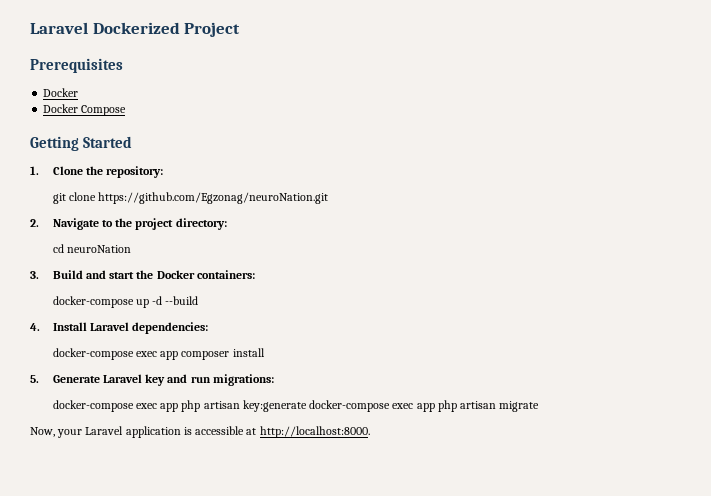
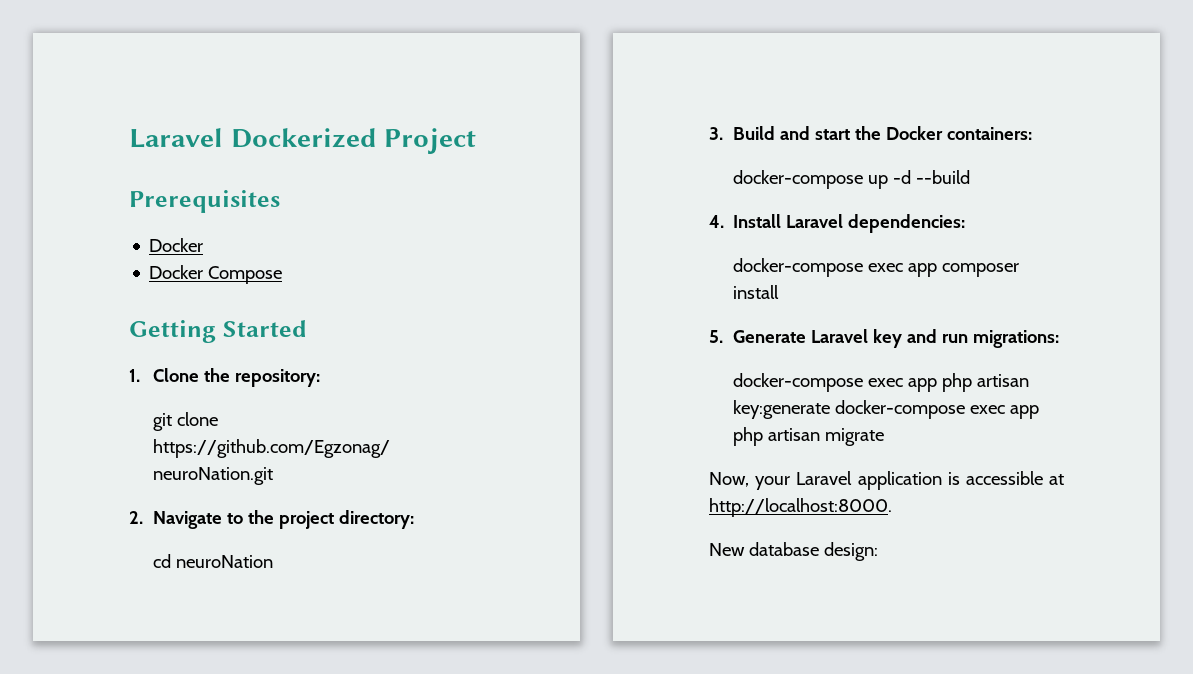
+ New database design:

